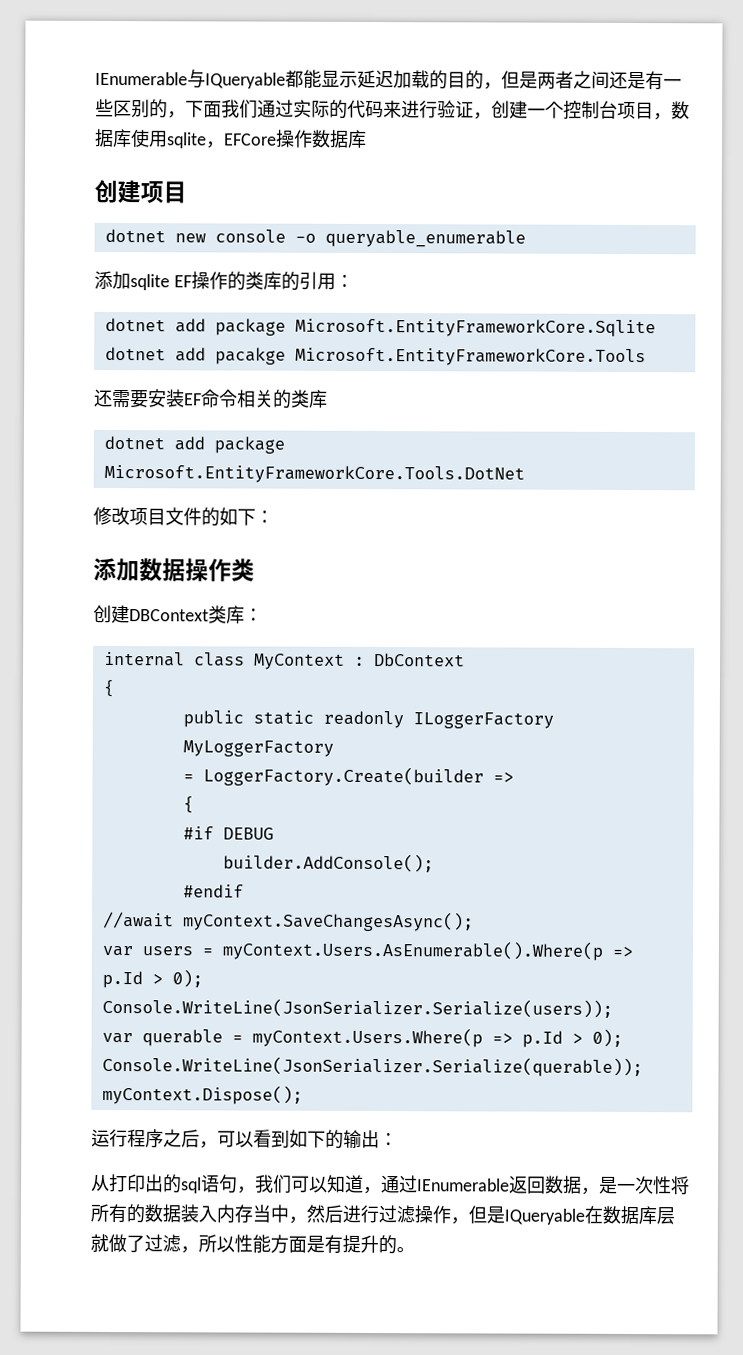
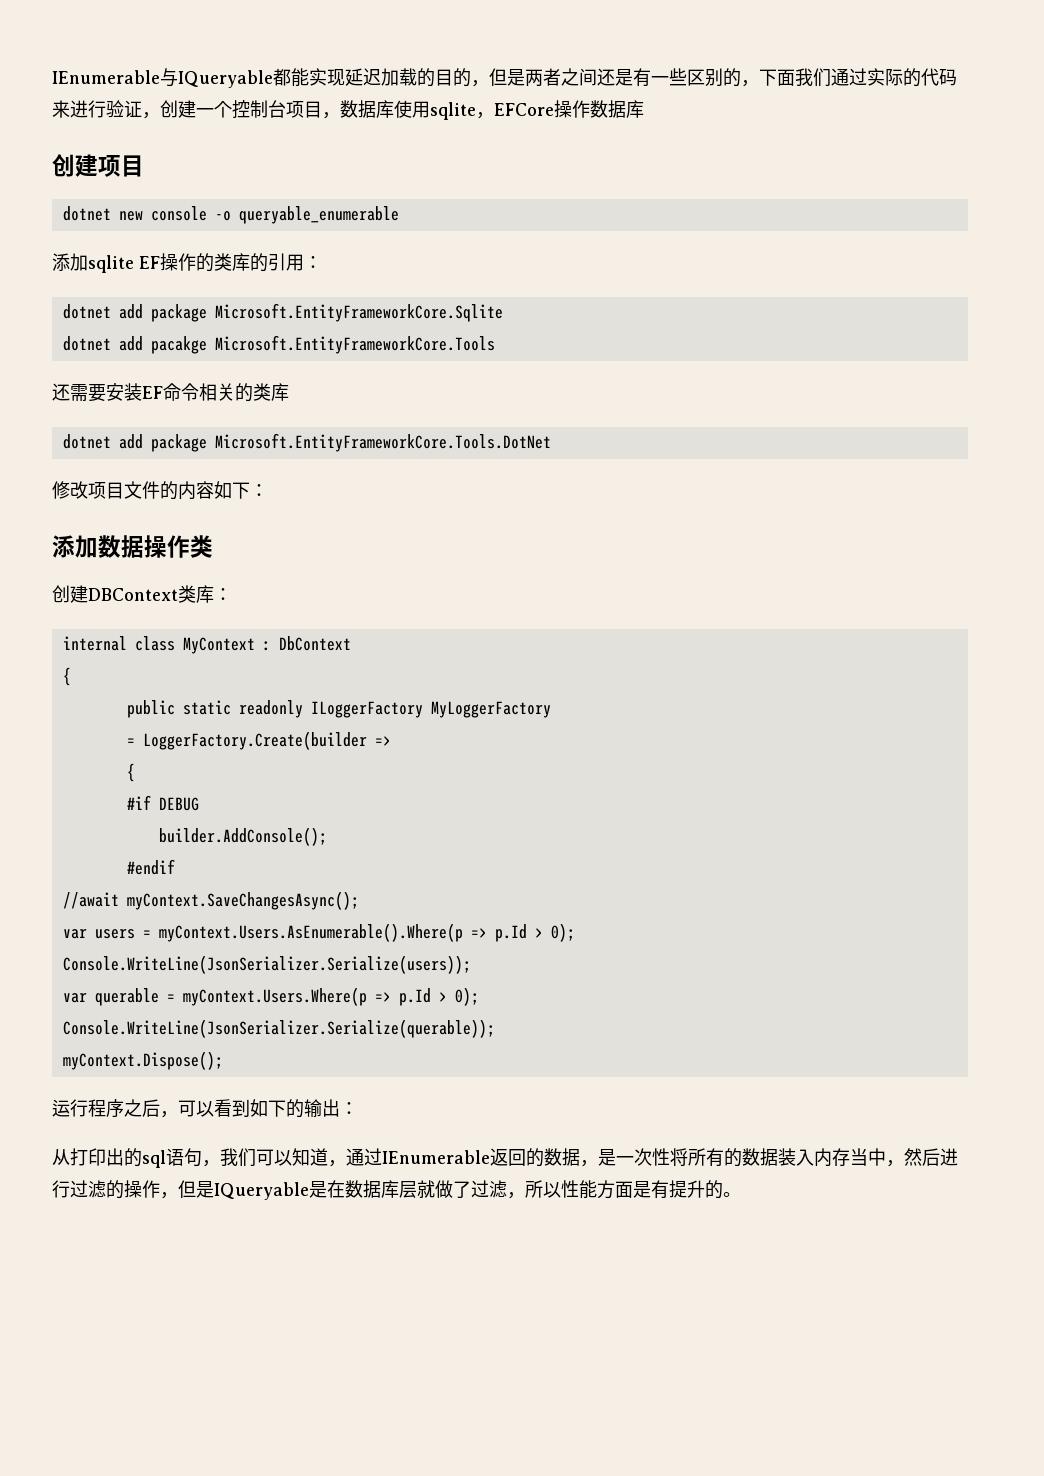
- IEnumerable与IQueryable都能显示延迟加载的目的，但是两者之间还是有一些区别的，下面我们通过实际的代码来进行验证，创建一个控制台项目，数据库使用sqlite，EFCore操作数据库
+ IEnumerable与IQueryable都能实现延迟加载的目的，但是两者之间还是有一些区别的，下面我们通过实际的代码来进行验证，创建一个控制台项目，数据库使用sqlite，EFCore操作数据库
- 修改项目文件的如下：
+ 修改项目文件的内容如下：
- 从打印出的sql语句，我们可以知道，通过IEnumerable返回数据，是一次性将所有的数据装入内存当中，然后进行过滤操作，但是IQueryable在数据库层就做了过滤，所以性能方面是有提升的。
+ 从打印出的sql语句，我们可以知道，通过IEnumerable返回的数据，是一次性将所有的数据装入内存当中，然后进行过滤的操作，但是IQueryable是在数据库层就做了过滤，所以性能方面是有提升的。

